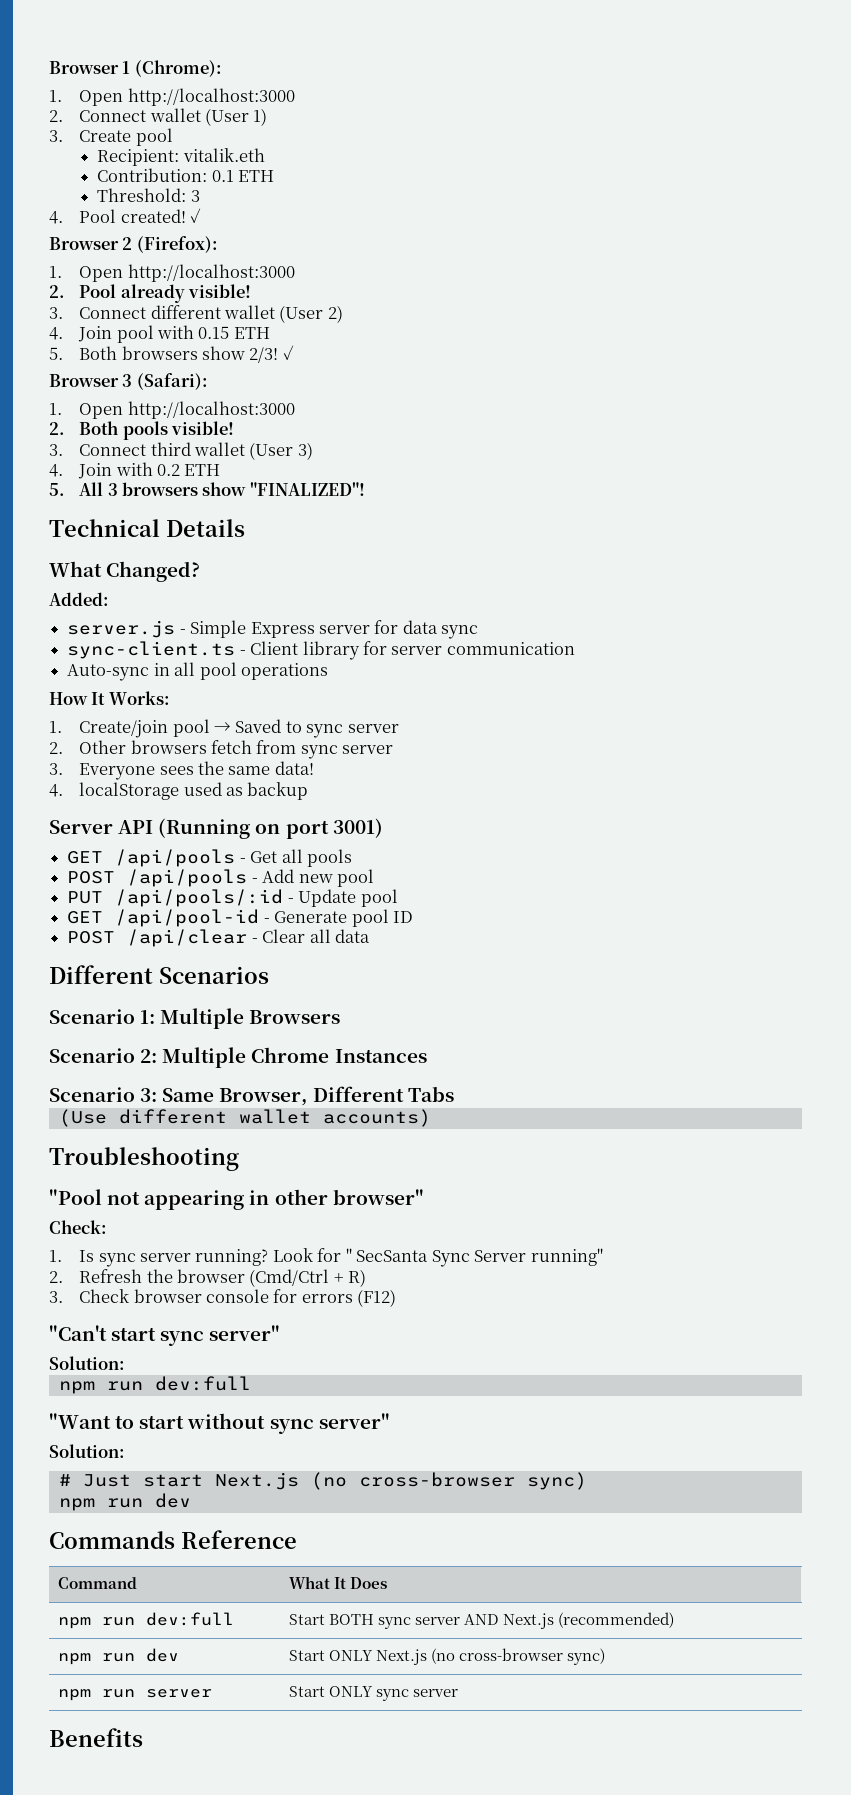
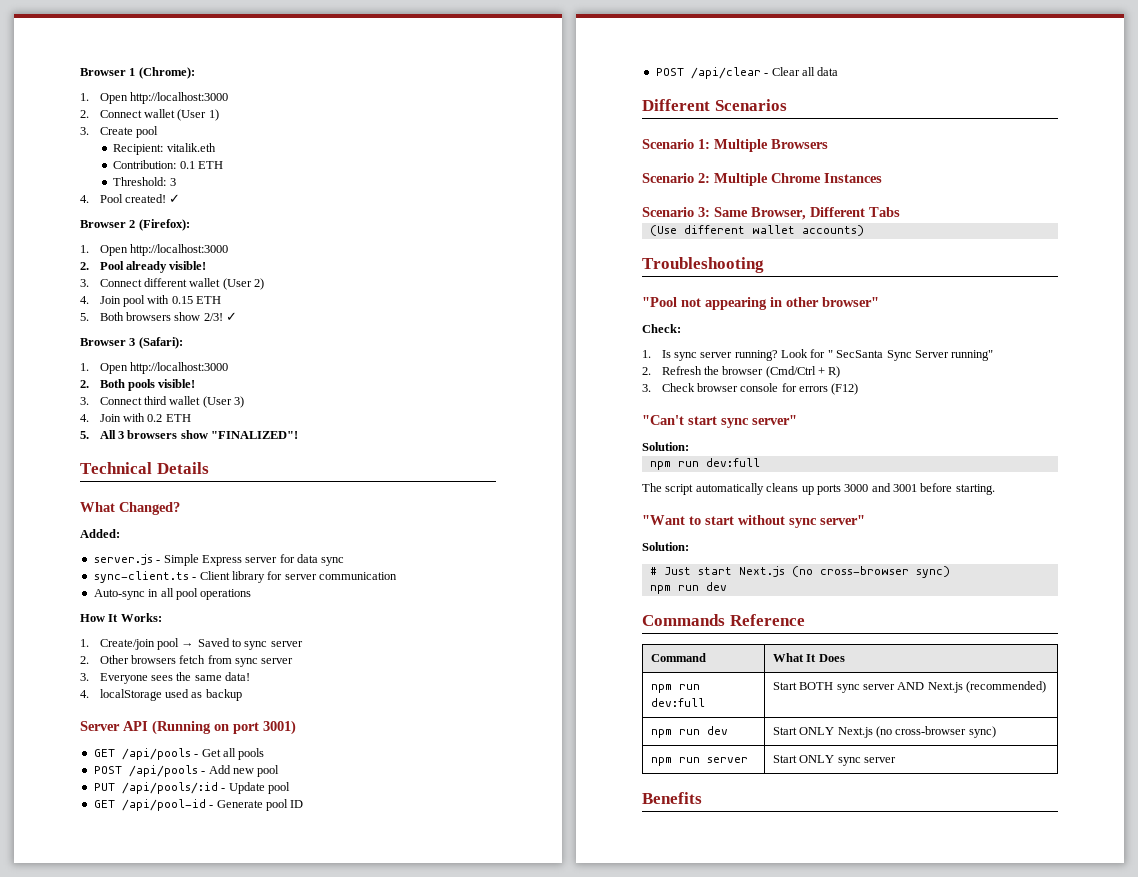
+ The script automatically cleans up ports 3000 and 3001 before starting.

